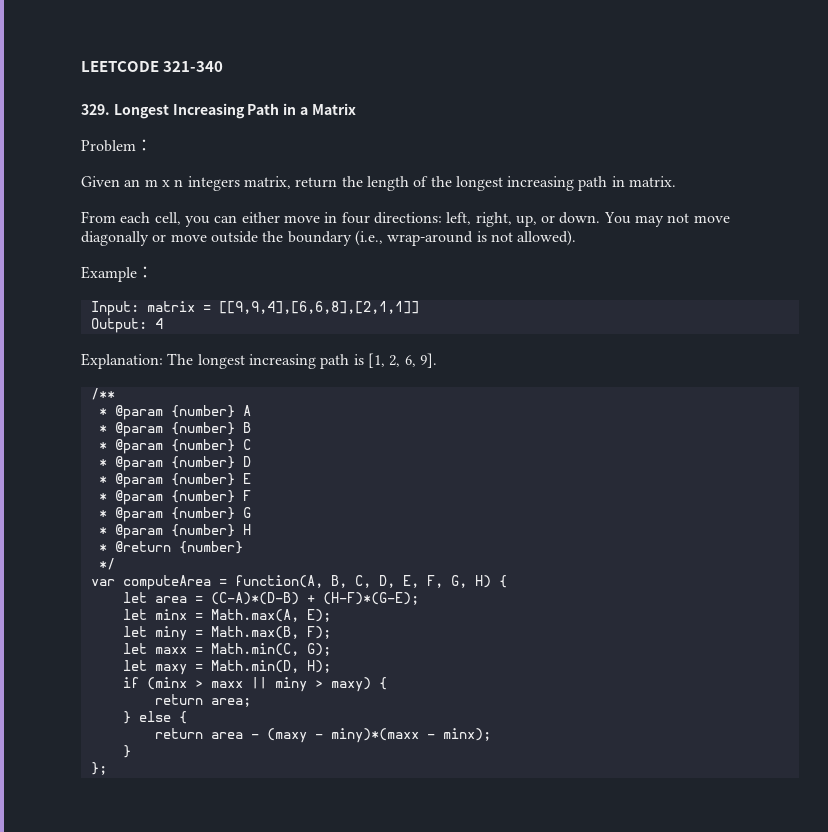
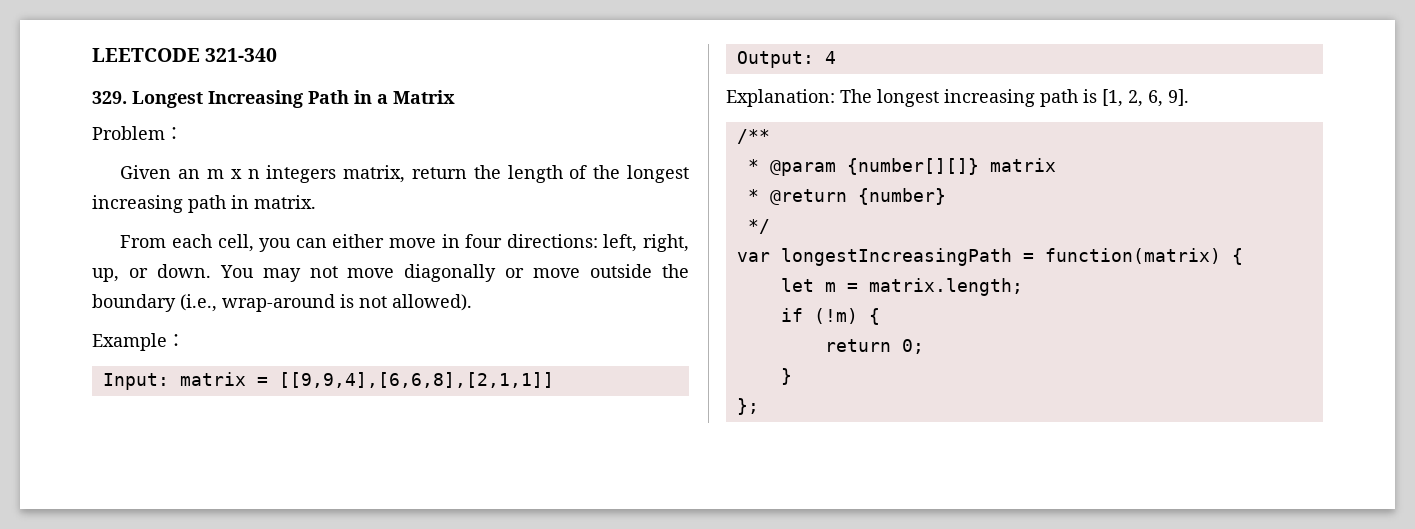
- * @param {number} A
- * @param {number} B
- * @param {number} C
- * @param {number} D
- * @param {number} E
- * @param {number} F
- * @param {number} G
- * @param {number} H
+ * @param {number[][]} matrix
- var computeArea = function(A, B, C, D, E, F, G, H) {
- let area = (C-A)*(D-B) + (H-F)*(G-E);
- let minx = Math.max(A, E);
- let miny = Math.max(B, F);
- let maxx = Math.min(C, G);
- let maxy = Math.min(D, H);
- if (minx > maxx || miny > maxy) {
- return area;
- } else {
- return area - (maxy - miny)*(maxx - minx);
+ var longestIncreasingPath = function(matrix) {
+ let m = matrix.length;
+ if (!m) {
+ return 0;

